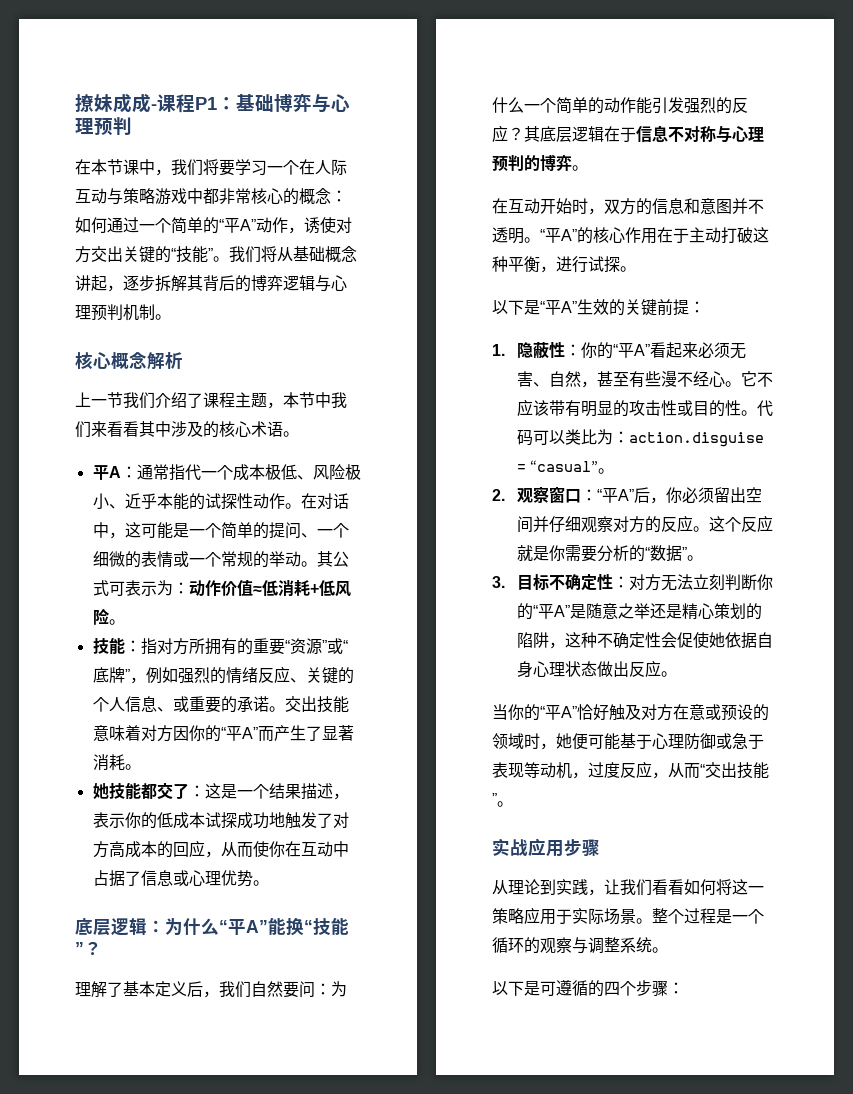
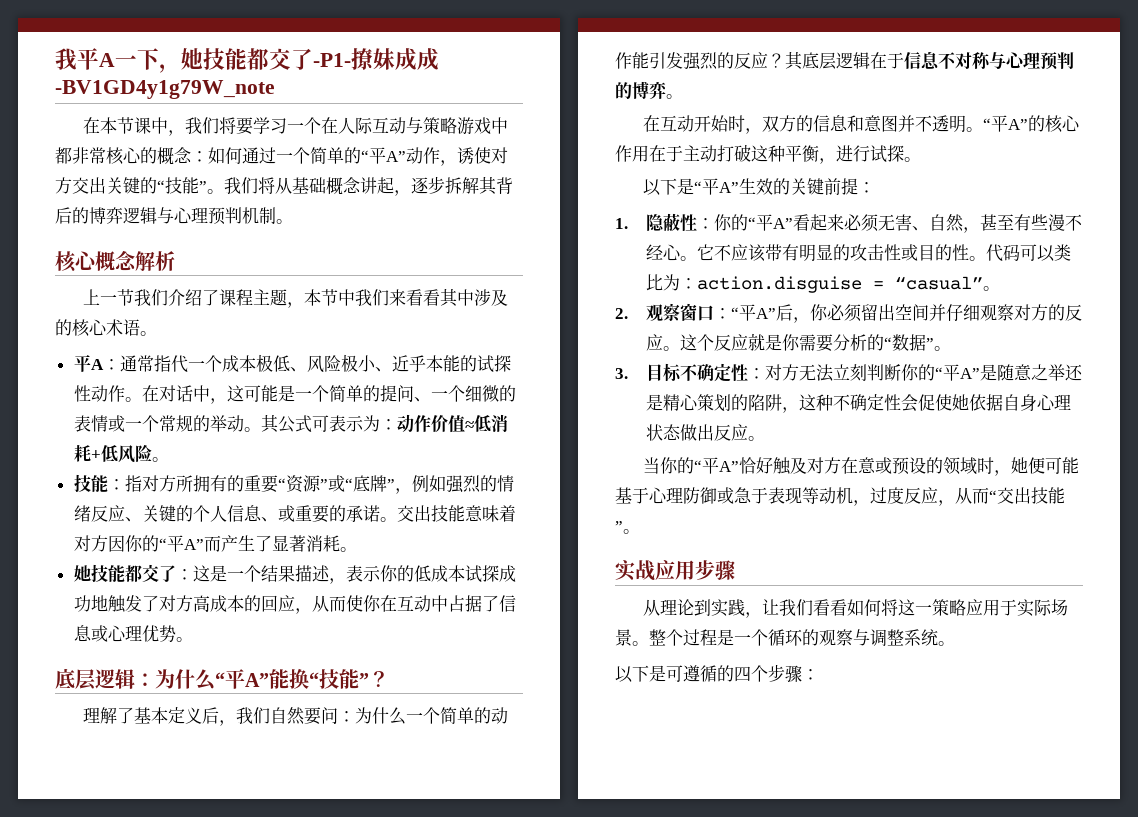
- 撩妹成成-课程P1：基础博弈与心理预判
+ 我平A一下，她技能都交了-P1-撩妹成成-BV1GD4y1g79W_note

